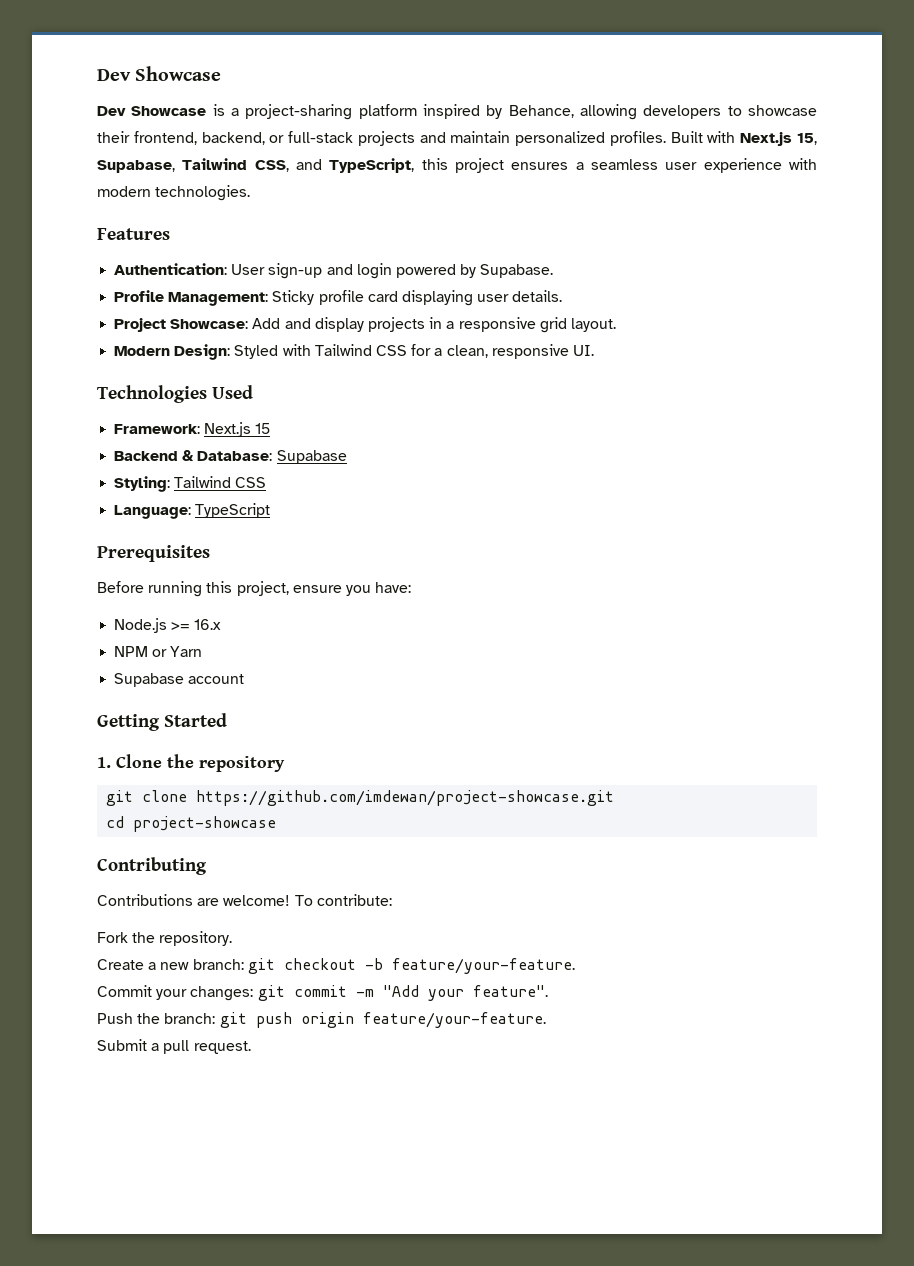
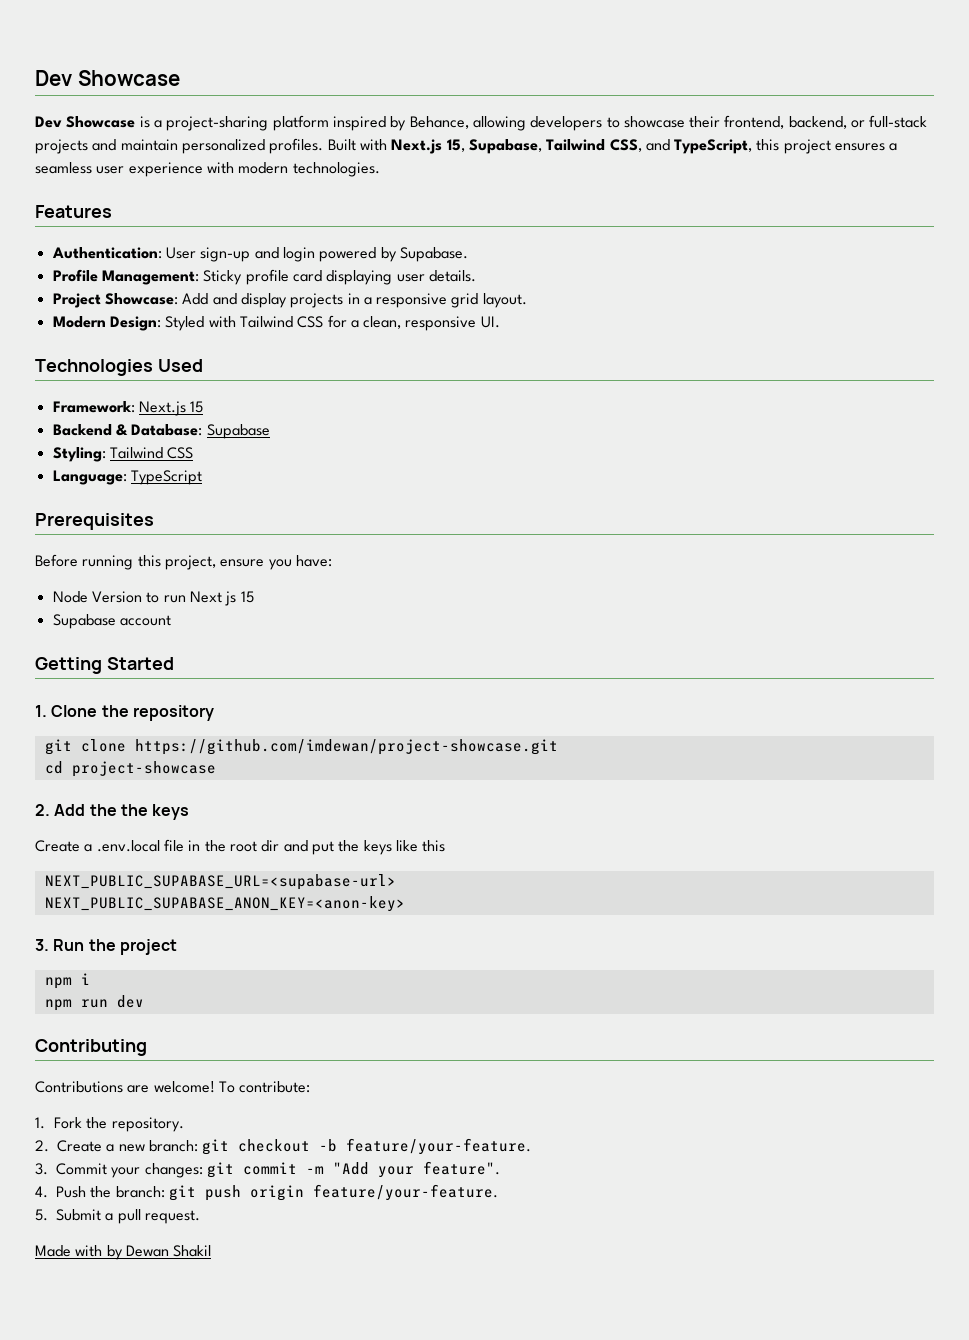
- Node.js >= 16.x
- NPM or Yarn
+ Node Version to run Next js 15
+ 2. Add the the keys
+ Create a .env.local file in the root dir and put the keys like this
+ NEXT_PUBLIC_SUPABASE_URL=<supabase-url>
+ NEXT_PUBLIC_SUPABASE_ANON_KEY=<anon-key>
+ 3. Run the project
+ npm i
+ npm run dev
- Fork the repository.
+ 1. Fork the repository.
- Create a new branch: git checkout -b feature/your-feature.
+ 2. Create a new branch: git checkout -b feature/your-feature.
- Commit your changes: git commit -m "Add your feature".
+ 3. Commit your changes: git commit -m "Add your feature".
- Push the branch: git push origin feature/your-feature.
+ 4. Push the branch: git push origin feature/your-feature.
- Submit a pull request.
+ 5. Submit a pull request.
+ Made with by Dewan Shakil

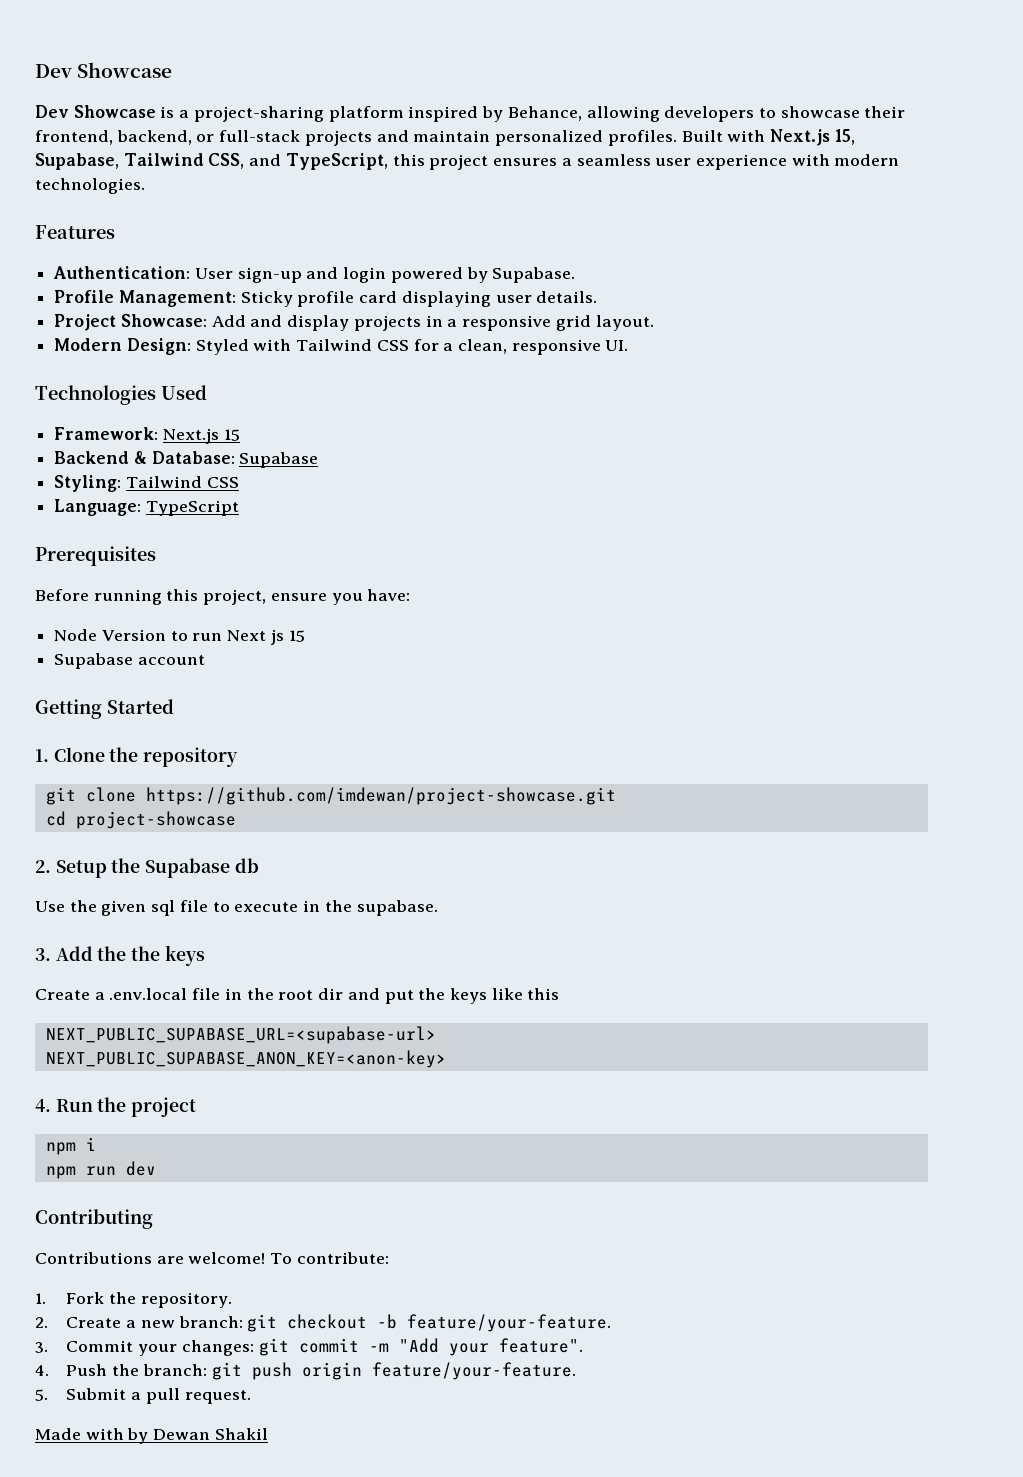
- 2. Add the the keys
+ 2. Setup the Supabase db
+ Use the given sql file to execute in the supabase.
+ 3. Add the the keys
- 3. Run the project
+ 4. Run the project

